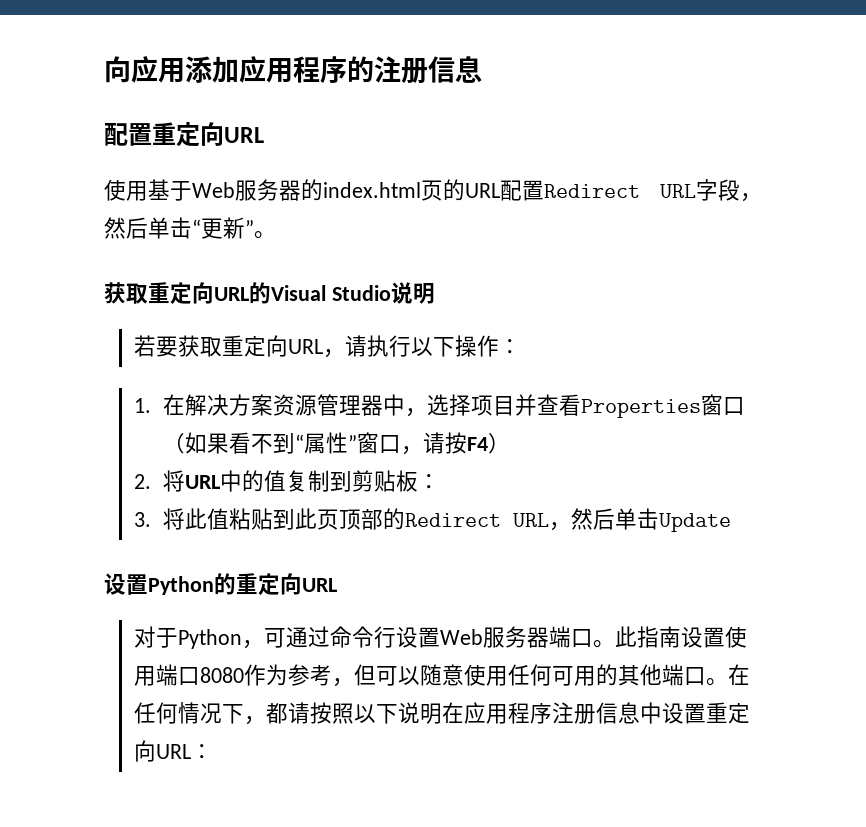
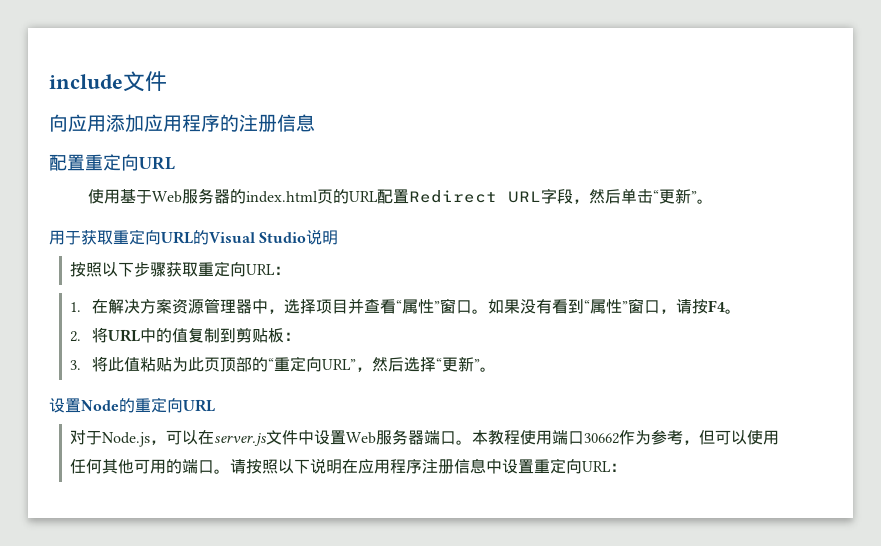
+ include文件
- 获取重定向URL的Visual Studio说明
+ 用于获取重定向URL的Visual Studio说明
- 若要获取重定向URL，请执行以下操作：
+ 按照以下步骤获取重定向URL：
- 1.在解决方案资源管理器中，选择项目并查看Properties窗口（如果看不到“属性”窗口，请按F4）
+ 1.在解决方案资源管理器中，选择项目并查看“属性”窗口。如果没有看到“属性”窗口，请按F4。
- 3.将此值粘贴到此页顶部的Redirect URL，然后单击Update
- 设置Python的重定向URL
+ 3.将此值粘贴为此页顶部的“重定向URL”，然后选择“更新”。
+ 设置Node的重定向URL
- 对于Python，可通过命令行设置Web服务器端口。
+ 对于Node.js，可以在server.js文件中设置Web服务器端口。
- 此指南设置使用端口8080作为参考，但可以随意使用任何可用的其他端口。在任何情况下，都请按照以下说明在应用程序注册信息中设置重定向URL：
+ 本教程使用端口30662作为参考，但可以使用任何其他可用的端口。请按照以下说明在应用程序注册信息中设置重定向URL：

